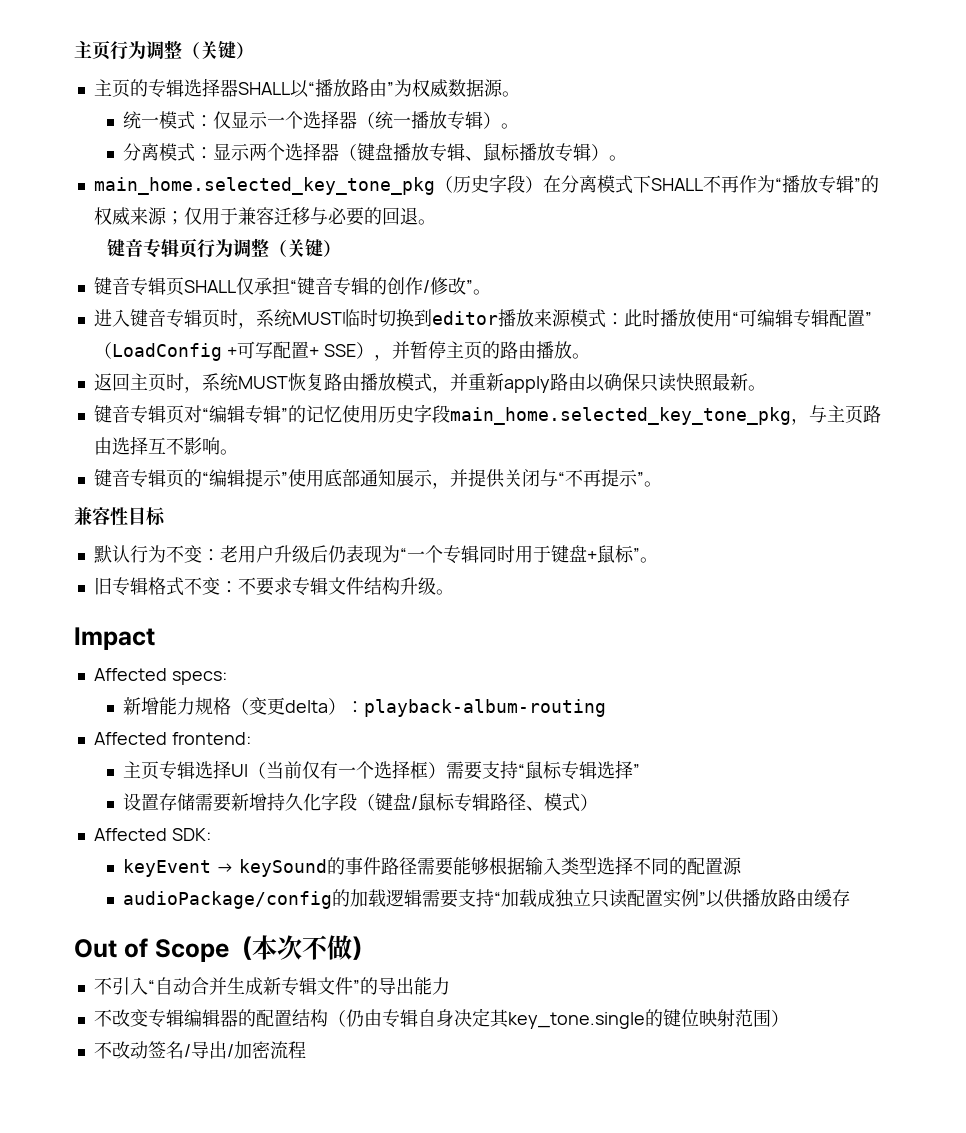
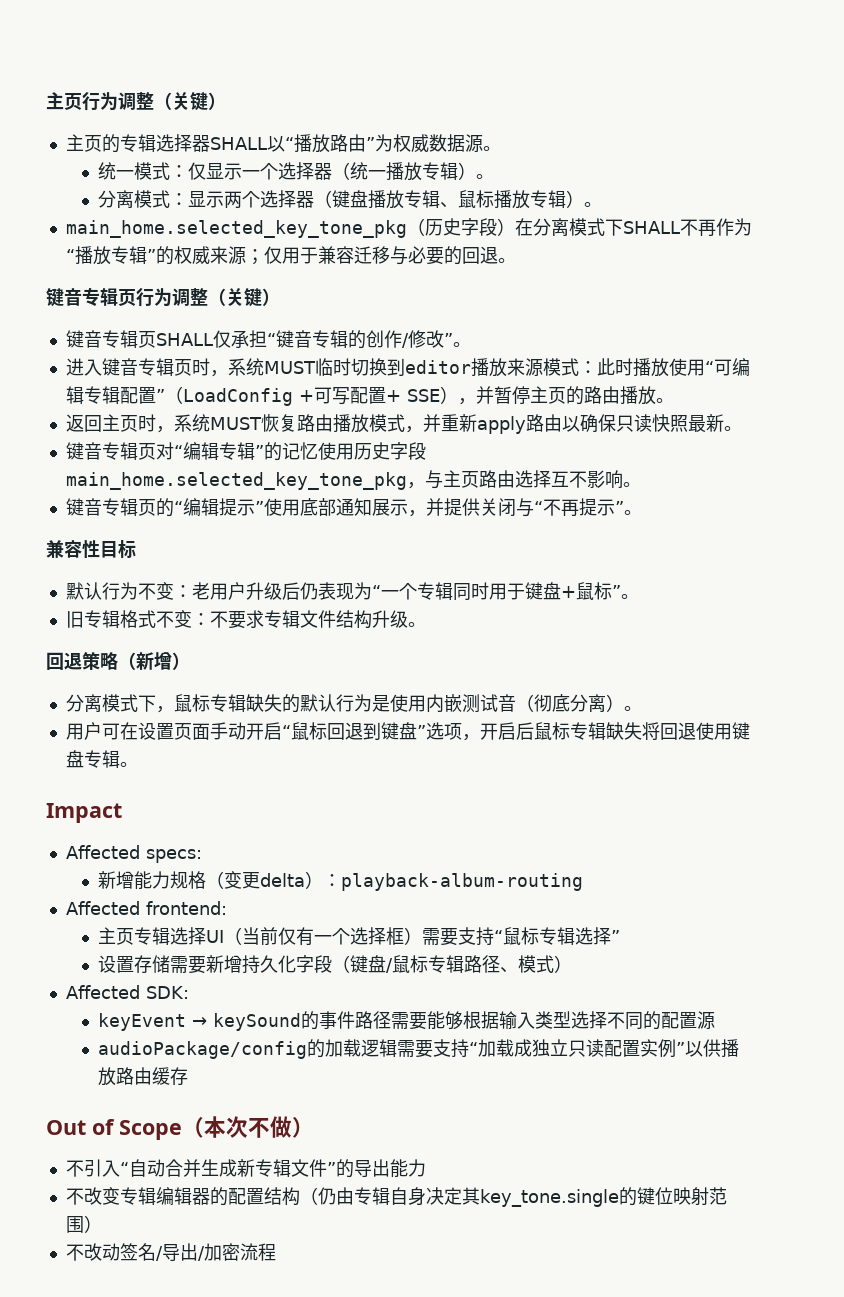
+ 回退策略（新增）
+ 分离模式下，鼠标专辑缺失的默认行为是使用内嵌测试音（彻底分离）。
+ 用户可在设置页面手动开启“鼠标回退到键盘”选项，开启后鼠标专辑缺失将回退使用键盘专辑。

